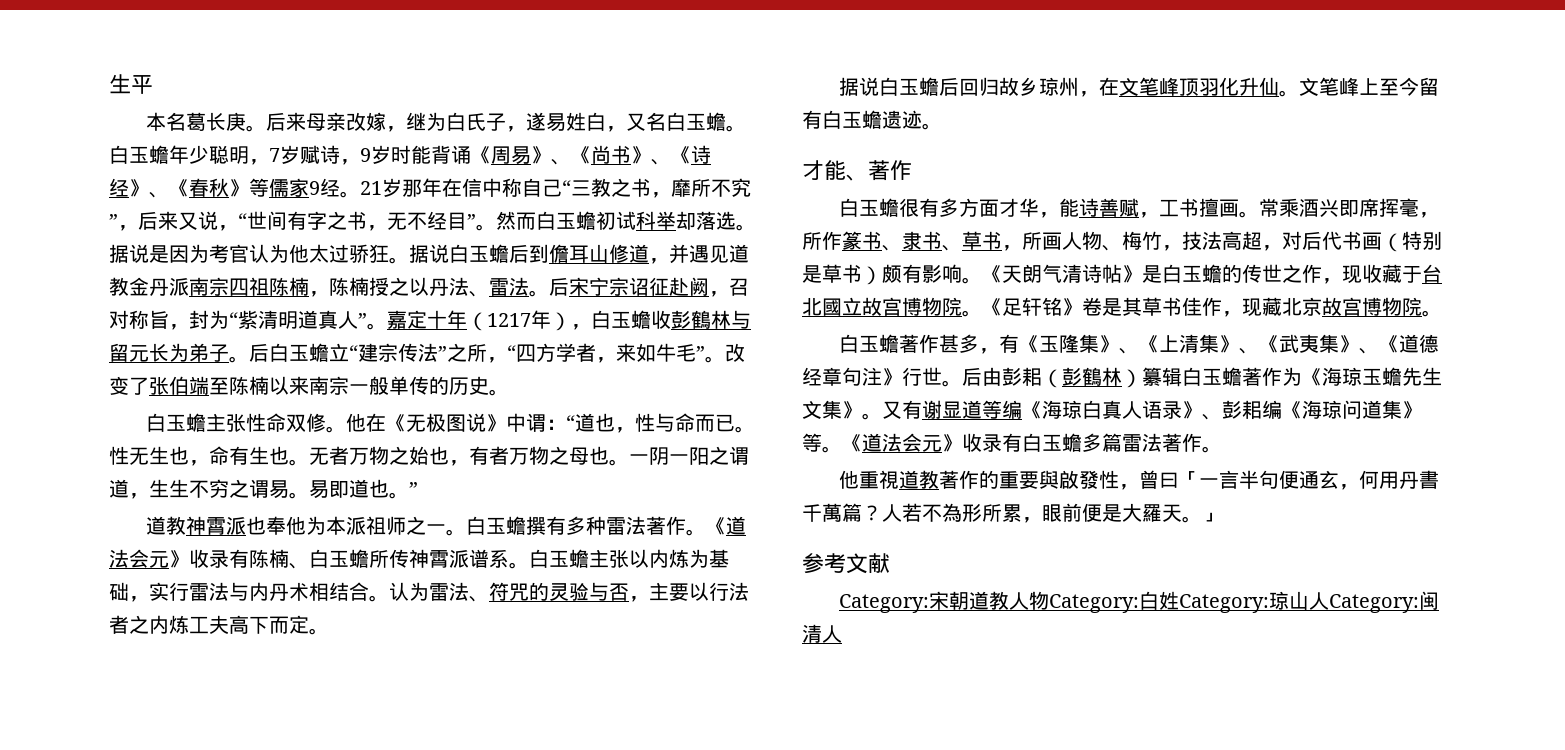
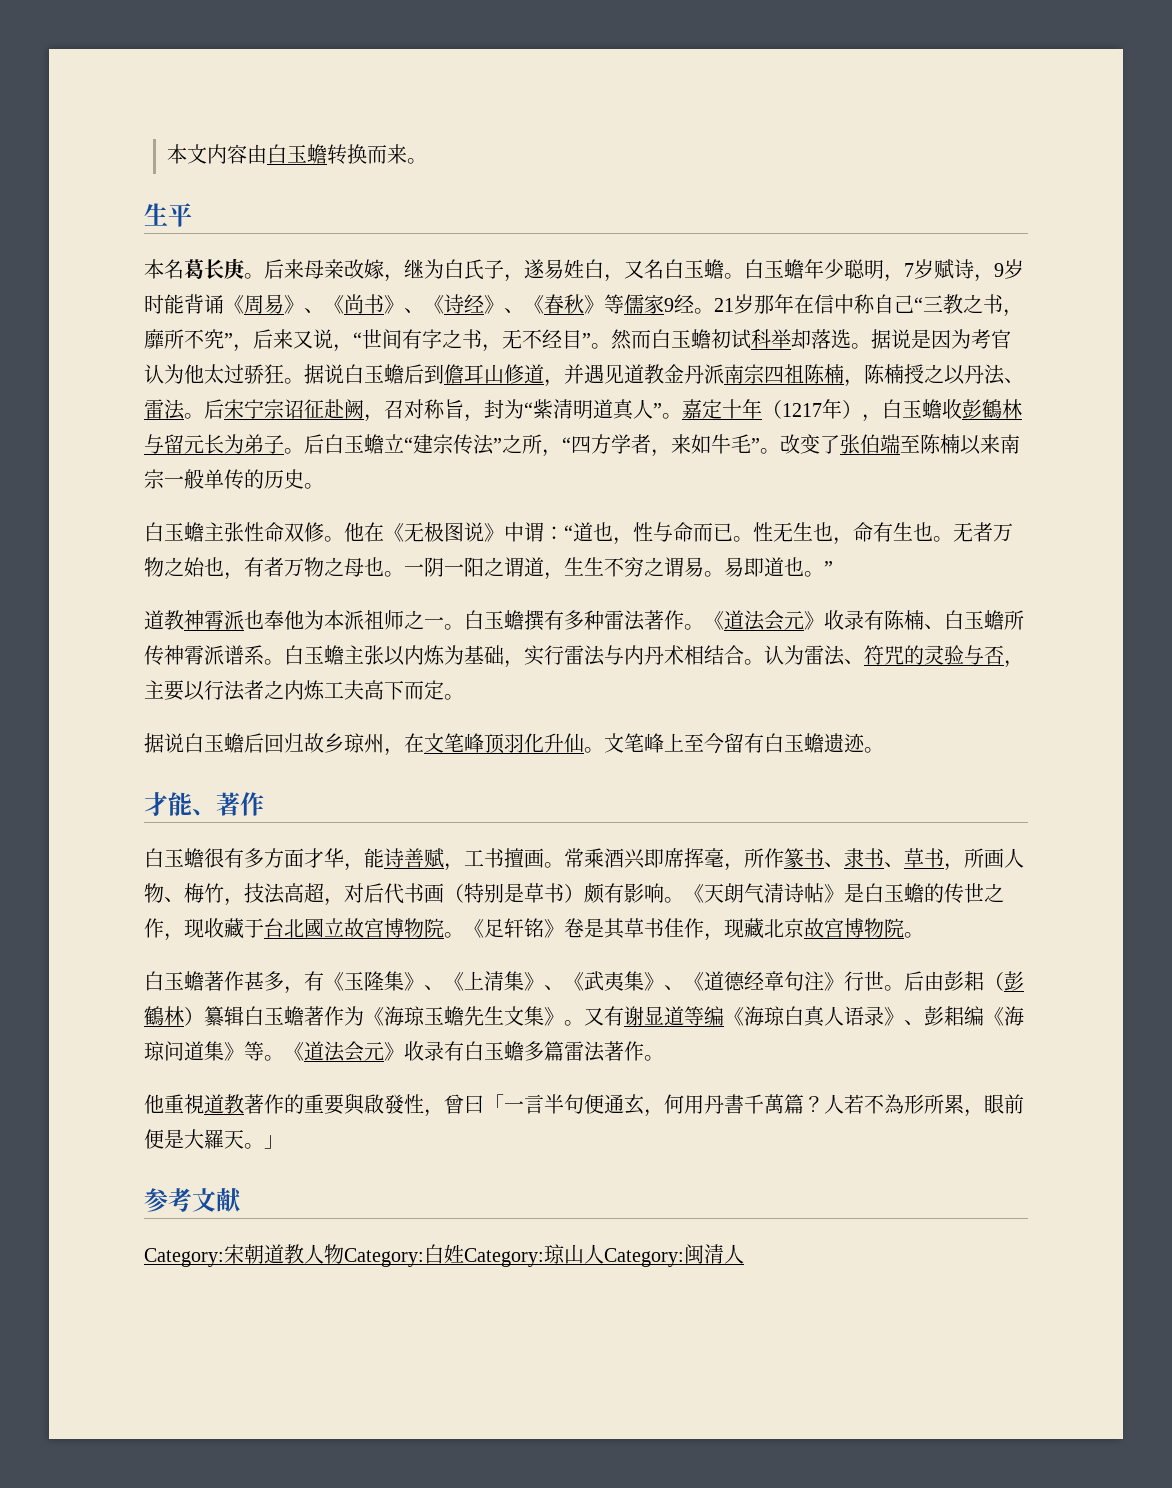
+ 本文内容由白玉蟾转换而来。

